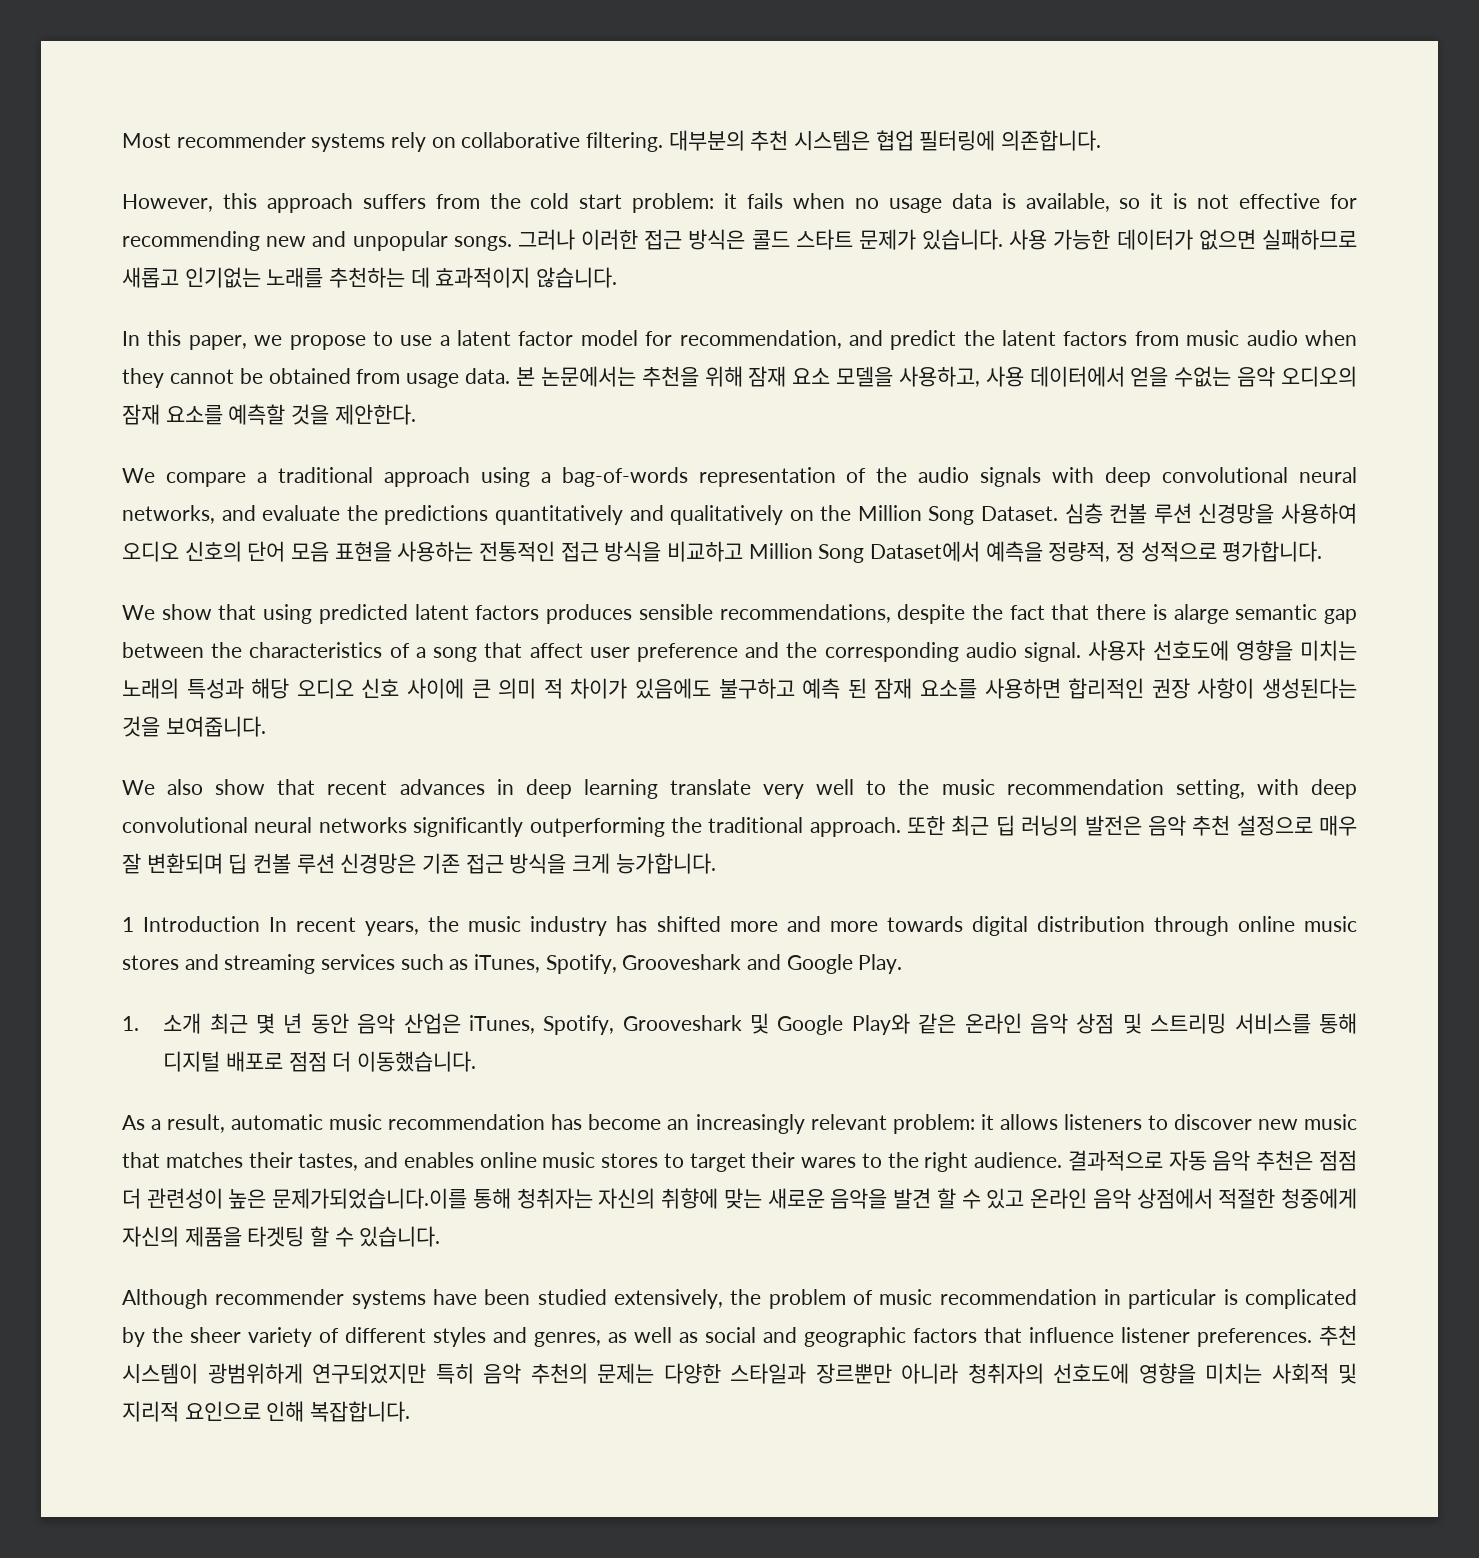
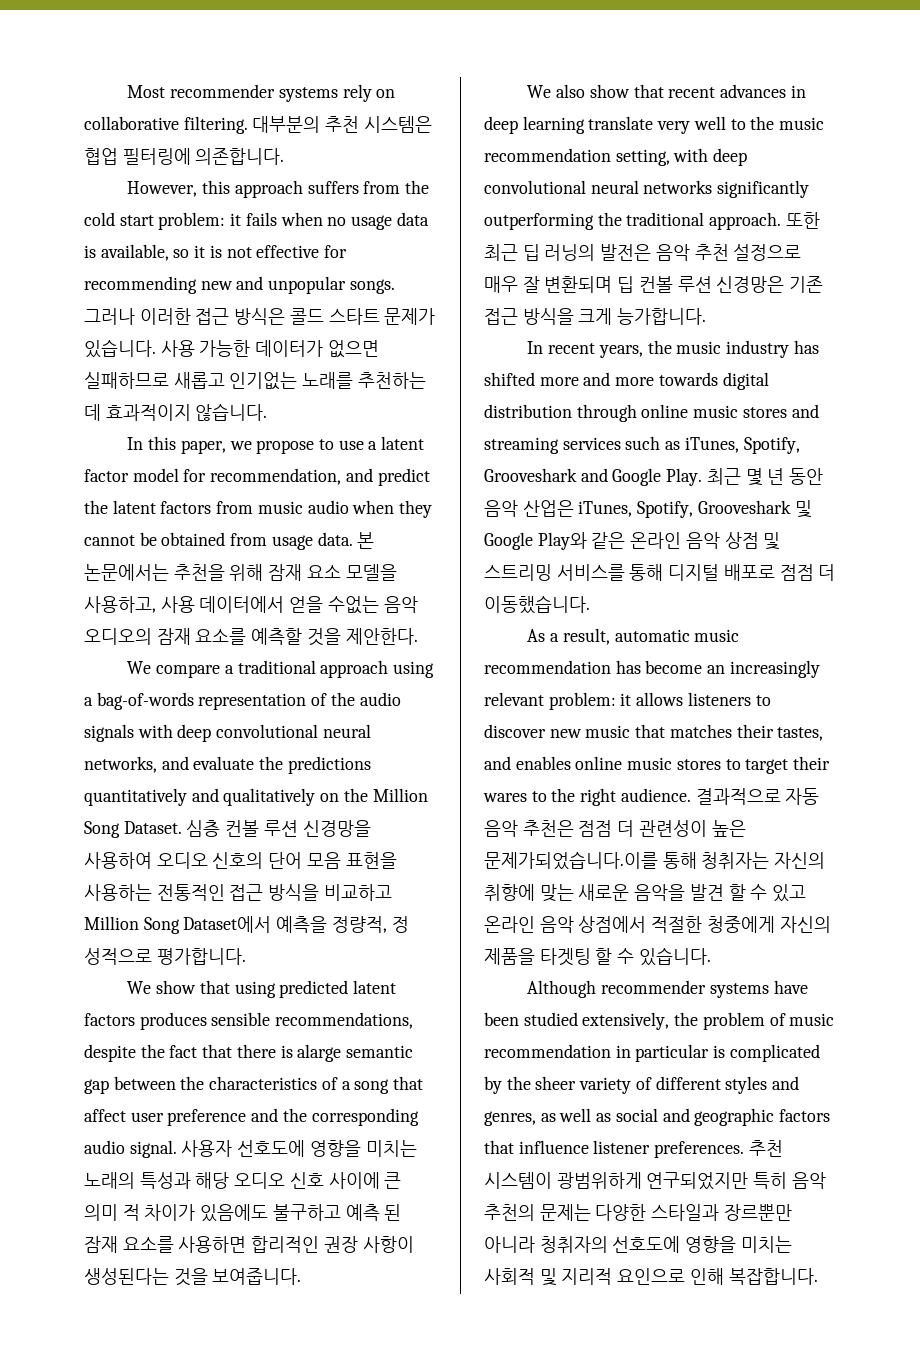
- 1 Introduction In recent years, the music industry has shifted more and more towards digital distribution through online music stores and streaming services such as iTunes, Spotify, Grooveshark and Google Play.
- 1. 소개 최근 몇 년 동안 음악 산업은 iTunes, Spotify, Grooveshark 및 Google Play와 같은 온라인 음악 상점 및 스트리밍 서비스를 통해 디지털 배포로 점점 더 이동했습니다.
+ In recent years, the music industry has shifted more and more towards digital distribution through online music stores and streaming services such as iTunes, Spotify, Grooveshark and Google Play. 최근 몇 년 동안 음악 산업은 iTunes, Spotify, Grooveshark 및 Google Play와 같은 온라인 음악 상점 및 스트리밍 서비스를 통해 디지털 배포로 점점 더 이동했습니다.

